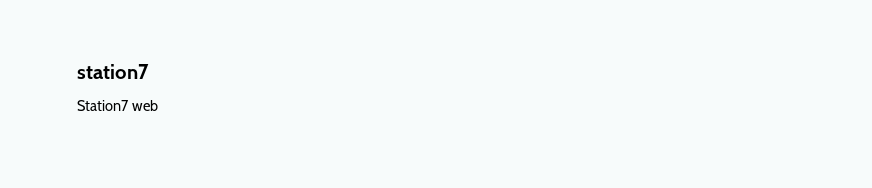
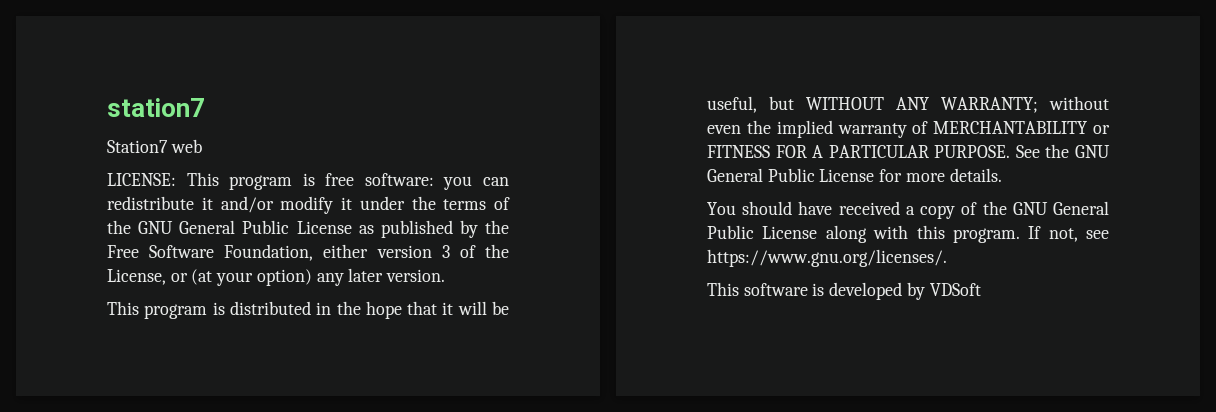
+ LICENSE: This program is free software: you can redistribute it and/or modify it under the terms of the GNU General Public License as published by the Free Software Foundation, either version 3 of the License, or (at your option) any later version.
+ This program is distributed in the hope that it will be useful, but WITHOUT ANY WARRANTY; without even the implied warranty of MERCHANTABILITY or FITNESS FOR A PARTICULAR PURPOSE. See the GNU General Public License for more details.
+ You should have received a copy of the GNU General Public License along with this program. If not, see https://www.gnu.org/licenses/.
+ This software is developed by VDSoft

